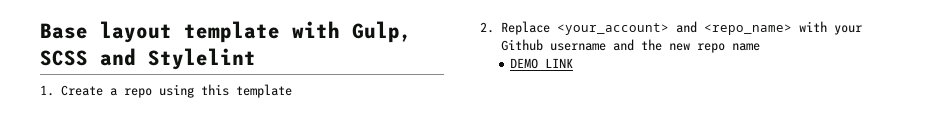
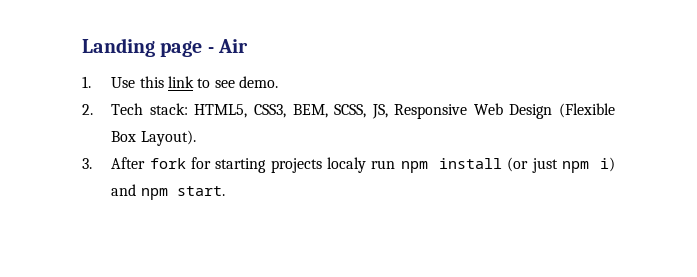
- Base layout template with Gulp, SCSS and Stylelint
- 1. Create a repo using this template
- 2. Replace <your_account> and <repo_name> with your Github username and the new repo name
- DEMO LINK
+ Landing page - Air
+ 1. Use this link to see demo.
+ 2. Tech stack: HTML5, CSS3, BEM, SCSS, JS, Responsive Web Design (Flexible Box Layout).
+ 3. After fork for starting projects localy run npm install (or just npm i) and npm start.

